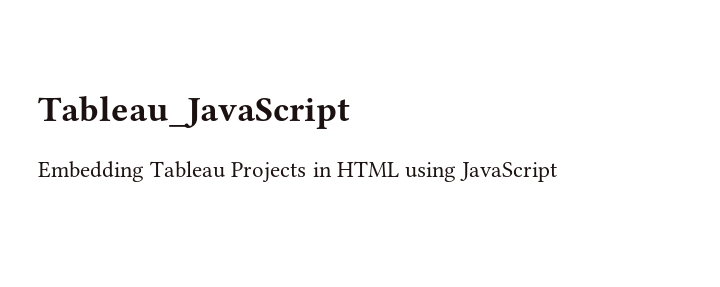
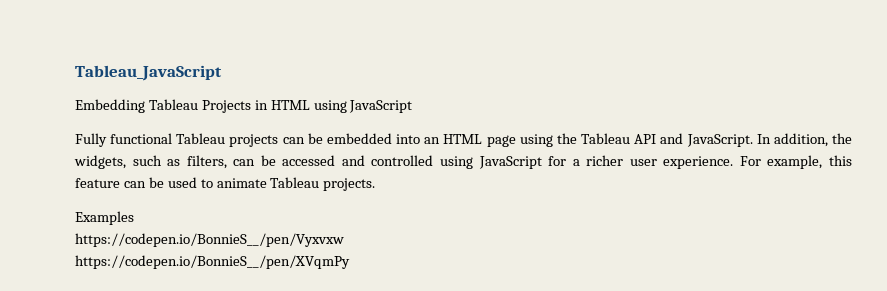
+ Fully functional Tableau projects can be embedded into an HTML page using the Tableau API and JavaScript. In addition, the widgets, such as filters, can be accessed and controlled using JavaScript for a richer user experience. For example, this feature can be used to animate Tableau projects.
+ Examples
+ https://codepen.io/BonnieS__/pen/Vyxvxw
+ https://codepen.io/BonnieS__/pen/XVqmPy

